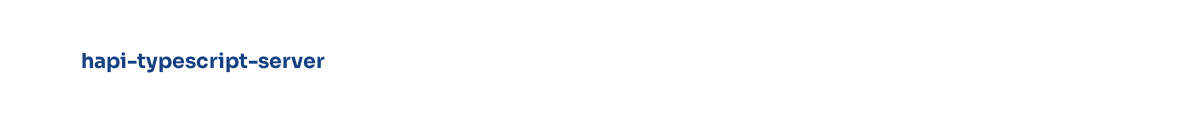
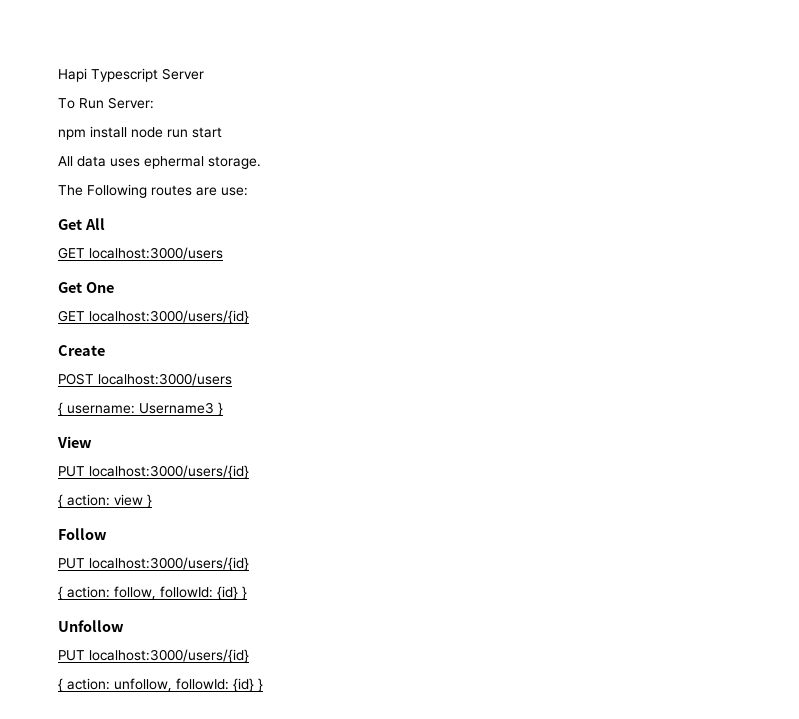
- hapi-typescript-server
+ Hapi Typescript Server
+ To Run Server:
+ npm install node run start
+ All data uses ephermal storage.
+ The Following routes are use:
+ Get All
+ GET localhost:3000/users
+ Get One
+ GET localhost:3000/users/{id}
+ Create
+ POST localhost:3000/users
+ { username: Username3 }
+ View
+ PUT localhost:3000/users/{id}
+ { action: view }
+ Follow
+ PUT localhost:3000/users/{id}
+ { action: follow, followId: {id} }
+ Unfollow
+ PUT localhost:3000/users/{id}
+ { action: unfollow, followId: {id} }

